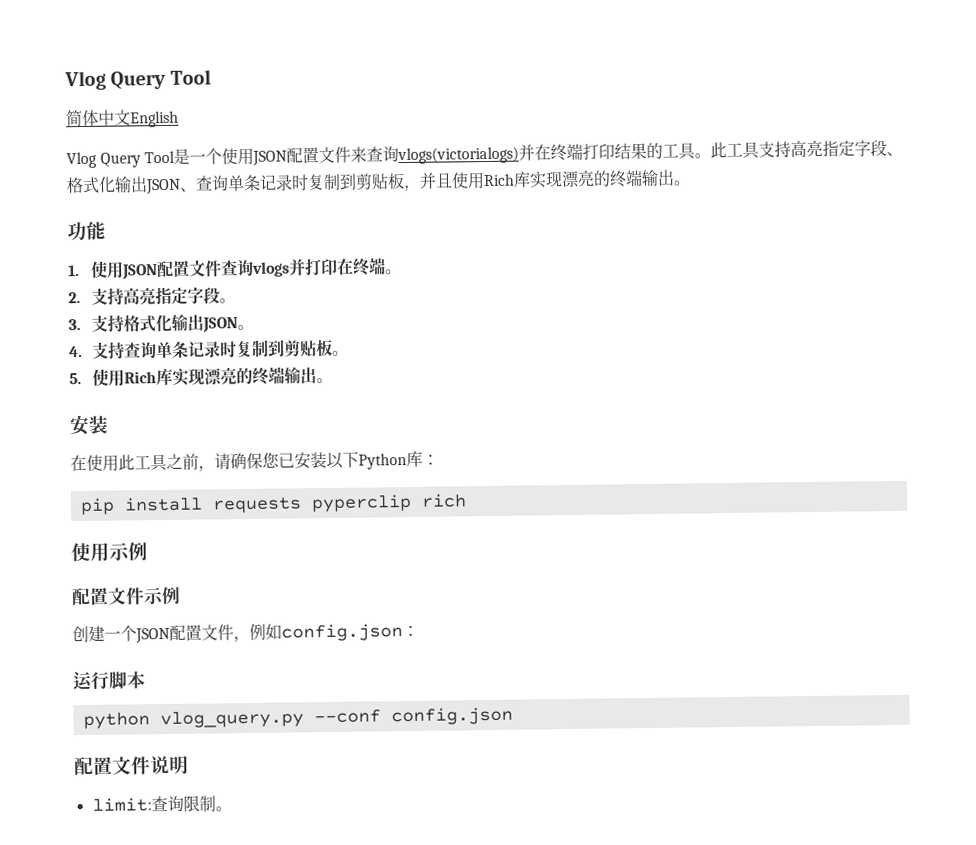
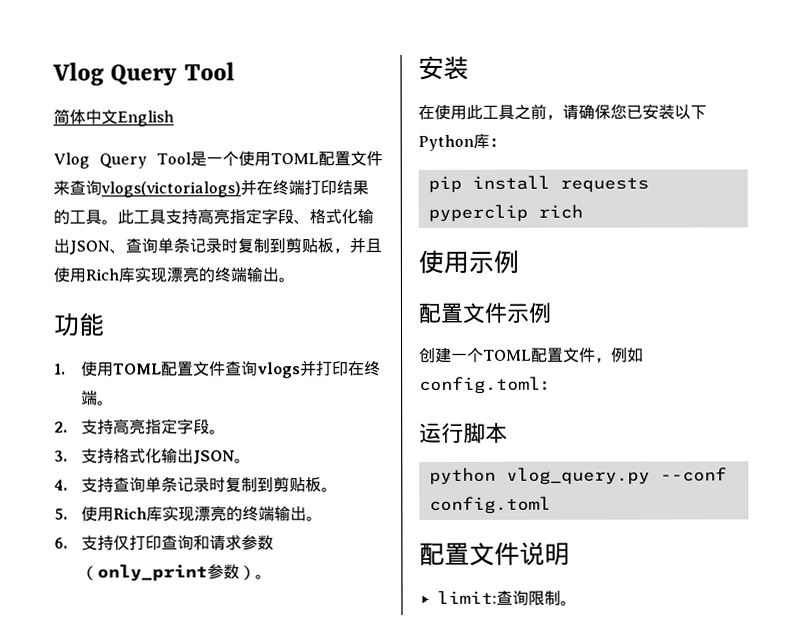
- Vlog Query Tool是一个使用JSON配置文件来查询vlogs(victorialogs)并在终端打印结果的工具。
+ Vlog Query Tool是一个使用TOML配置文件来查询vlogs(victorialogs)并在终端打印结果的工具。
- 1.使用JSON配置文件查询vlogs并打印在终端。
+ 1.使用TOML配置文件查询vlogs并打印在终端。
+ 6.支持仅打印查询和请求参数（only_print参数）。
- 创建一个JSON配置文件，例如config.json：
+ 创建一个TOML配置文件，例如config.toml：
- python vlog_query.py --conf config.json
+ python vlog_query.py --conf config.toml

